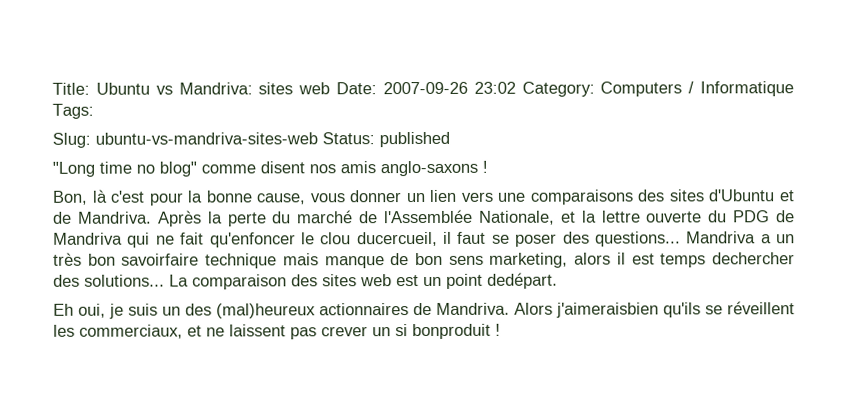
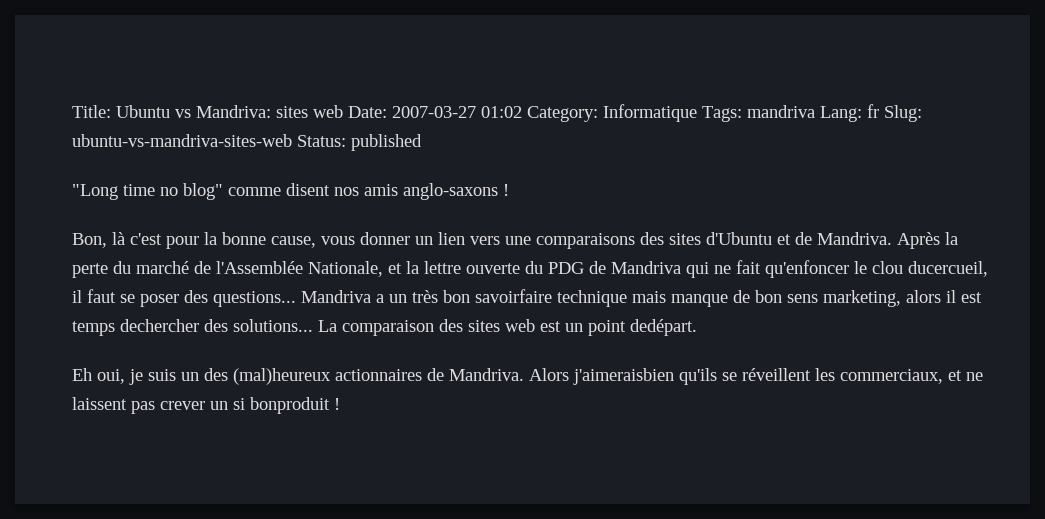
- Title: Ubuntu vs Mandriva: sites web Date: 2007-09-26 23:02 Category: Computers / Informatique Tags:
- Slug: ubuntu-vs-mandriva-sites-web Status: published
+ Title: Ubuntu vs Mandriva: sites web Date: 2007-03-27 01:02 Category: Informatique Tags: mandriva Lang: fr Slug: ubuntu-vs-mandriva-sites-web Status: published

